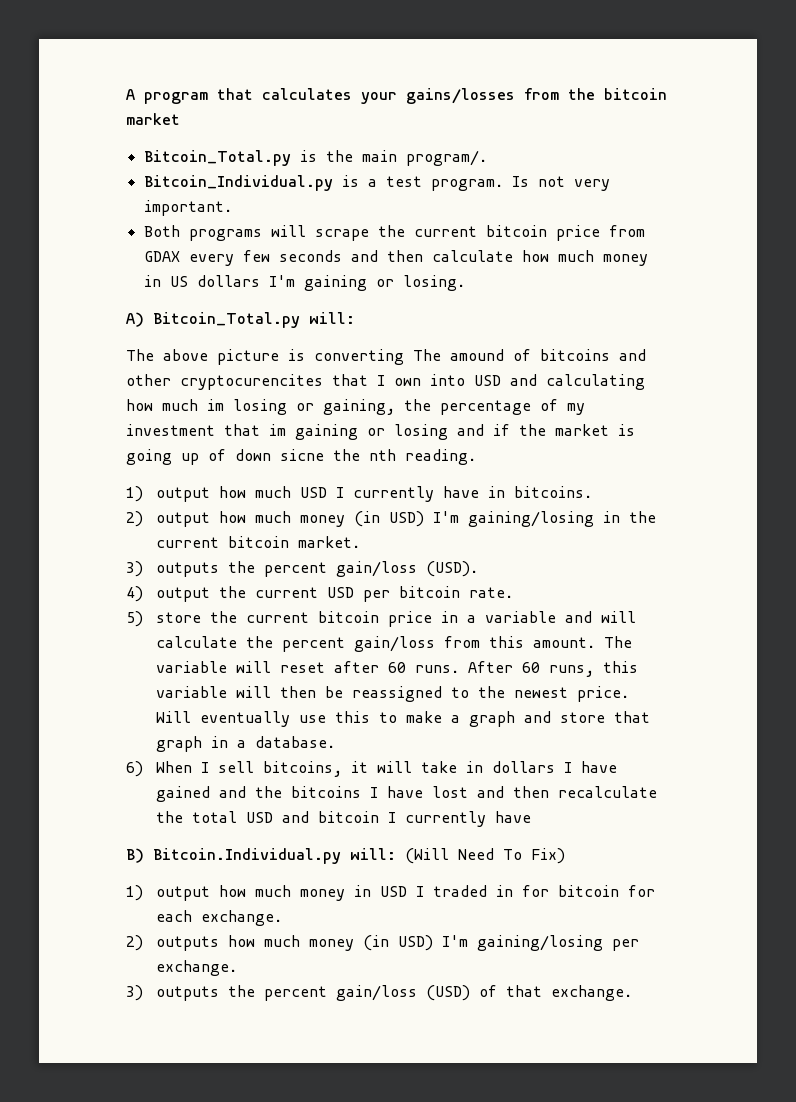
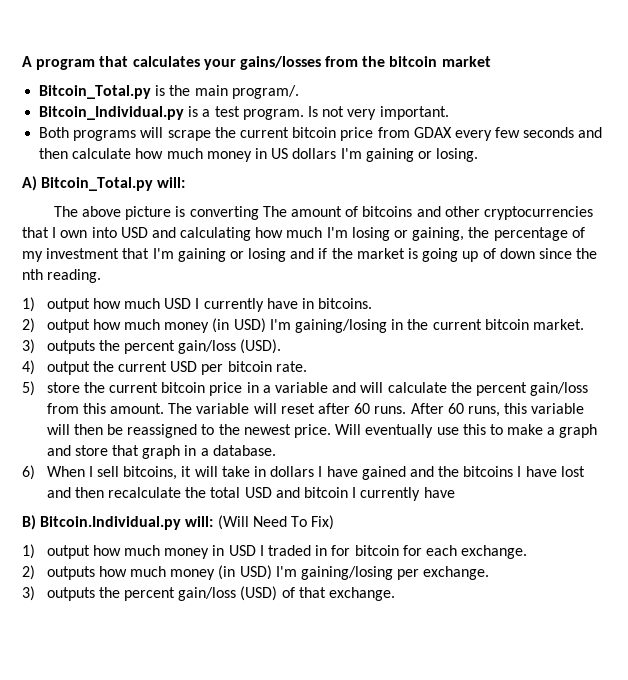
- The above picture is converting The amound of bitcoins and other cryptocurencites that I own into USD and calculating how much im losing or gaining, the percentage of my investment that im gaining or losing and if the market is going up of down sicne the nth reading.
+ The above picture is converting The amount of bitcoins and other cryptocurrencies that I own into USD and calculating how much I'm losing or gaining, the percentage of my investment that I'm gaining or losing and if the market is going up of down since the nth reading.

